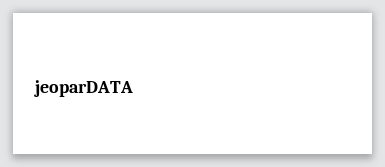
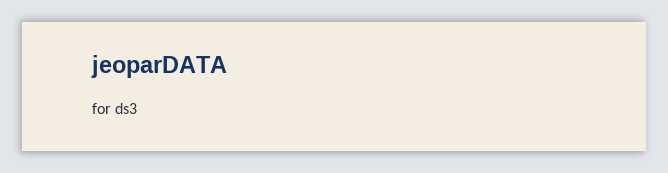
+ for ds3

